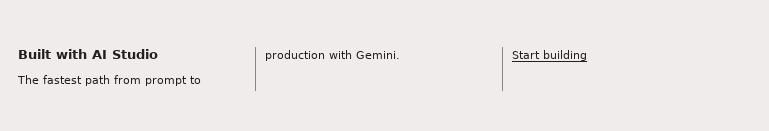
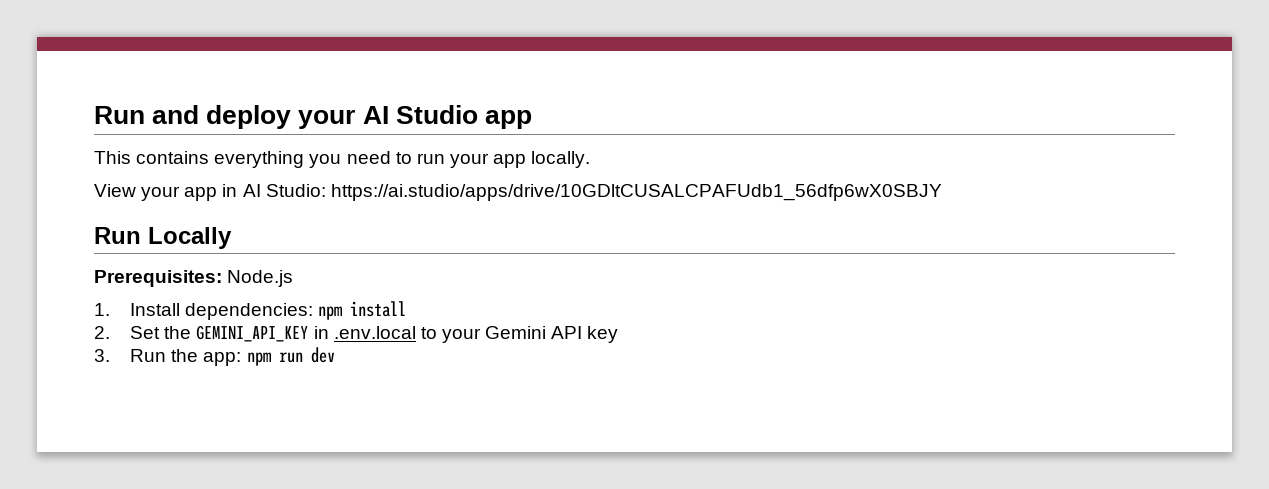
- Built with AI Studio
- The fastest path from prompt to production with Gemini.
- Start building
+ Run and deploy your AI Studio app
+ This contains everything you need to run your app locally.
+ View your app in AI Studio: https://ai.studio/apps/drive/10GDltCUSALCPAFUdb1_56dfp6wX0SBJY
+ Run Locally
+ Prerequisites: Node.js
+ 1. Install dependencies: npm install
+ 2. Set the GEMINI_API_KEY in .env.local to your Gemini API key
+ 3. Run the app: npm run dev

